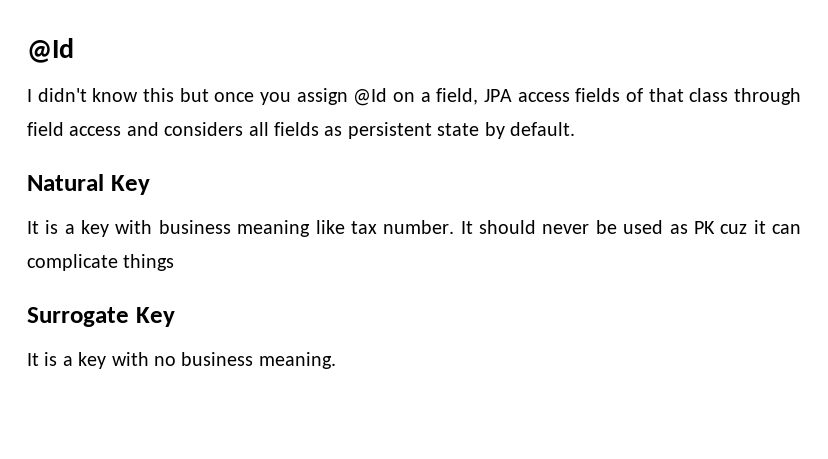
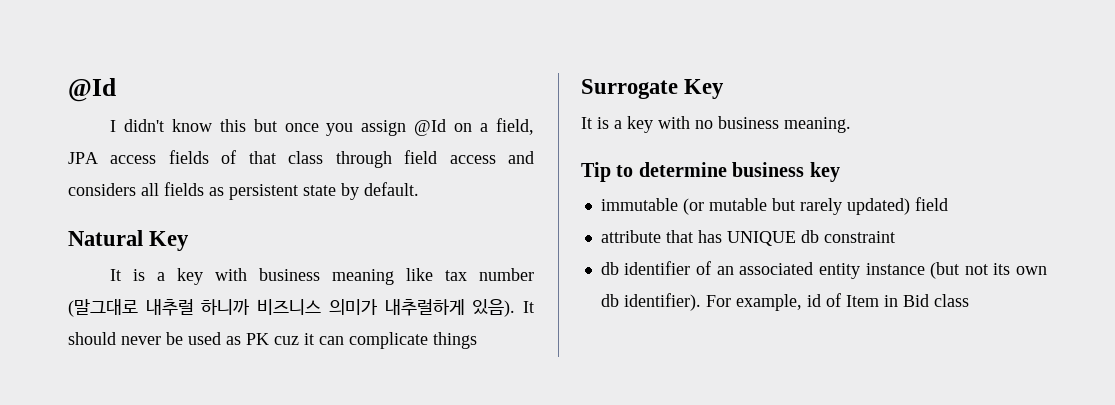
- It is a key with business meaning like tax number.
+ It is a key with business meaning like tax number (말그대로 내추럴 하니까 비즈니스 의미가 내추럴하게 있음).
+ Tip to determine business key
+ immutable (or mutable but rarely updated) field
+ attribute that has UNIQUE db constraint
+ db identifier of an associated entity instance (but not its own db identifier). For example, id of Item in Bid class

